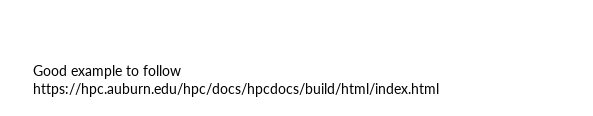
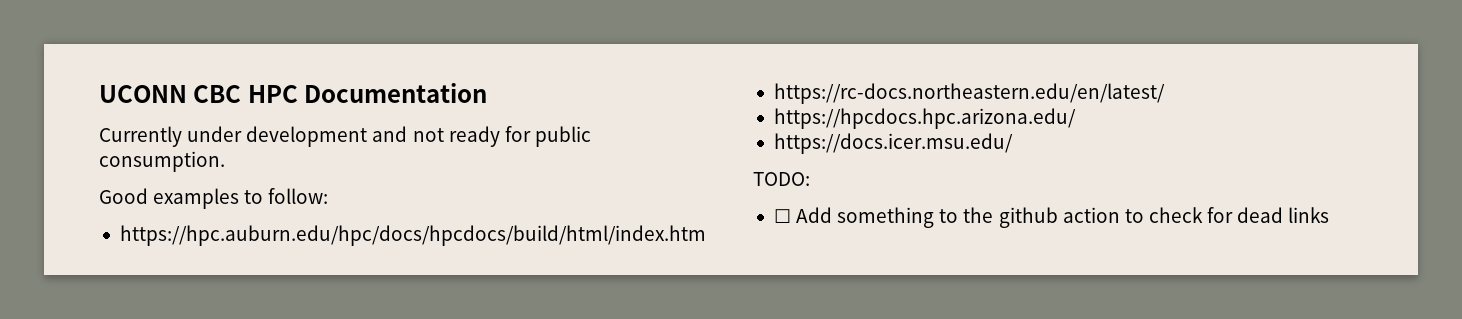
- Good example to follow https://hpc.auburn.edu/hpc/docs/hpcdocs/build/html/index.html
+ UCONN CBC HPC Documentation
+ Currently under development and not ready for public consumption.
+ Good examples to follow:
+ https://hpc.auburn.edu/hpc/docs/hpcdocs/build/html/index.htm
+ https://rc-docs.northeastern.edu/en/latest/
+ https://hpcdocs.hpc.arizona.edu/
+ https://docs.icer.msu.edu/
+ TODO:
+ ☐ Add something to the github action to check for dead links

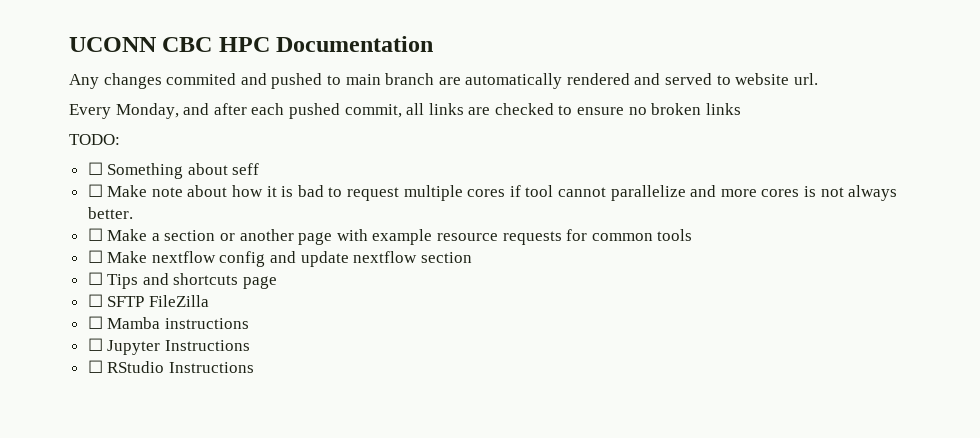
- Currently under development and not ready for public consumption.
- Good examples to follow:
- https://hpc.auburn.edu/hpc/docs/hpcdocs/build/html/index.htm
- https://rc-docs.northeastern.edu/en/latest/
- https://hpcdocs.hpc.arizona.edu/
- https://docs.icer.msu.edu/
+ Any changes commited and pushed to main branch are automatically rendered and served to website url.
+ Every Monday, and after each pushed commit, all links are checked to ensure no broken links
  TODO:
- ☐ Add something to the github action to check for dead links
+ ☐ Something about seff
+ ☐ Make note about how it is bad to request multiple cores if tool cannot parallelize and more cores is not always better.
+ ☐ Make a section or another page with example resource requests for common tools
+ ☐ Make nextflow config and update nextflow section
+ ☐ Tips and shortcuts page
+ ☐ SFTP FileZilla
+ ☐ Mamba instructions
+ ☐ Jupyter Instructions
+ ☐ RStudio Instructions

